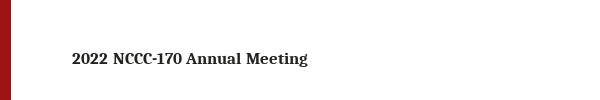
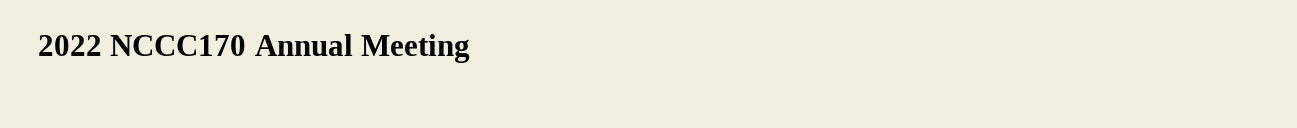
- 2022 NCCC-170 Annual Meeting
+ 2022 NCCC170 Annual Meeting

